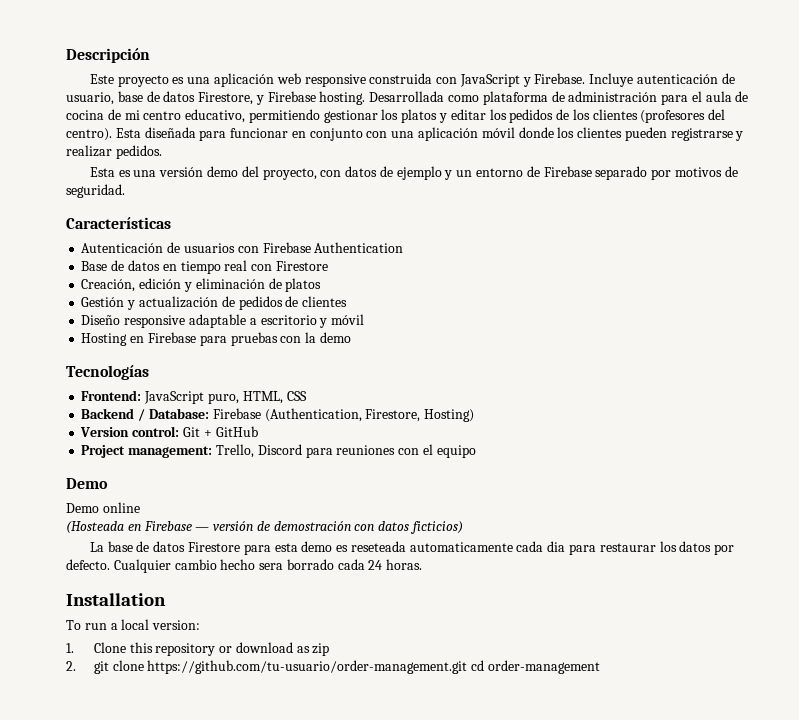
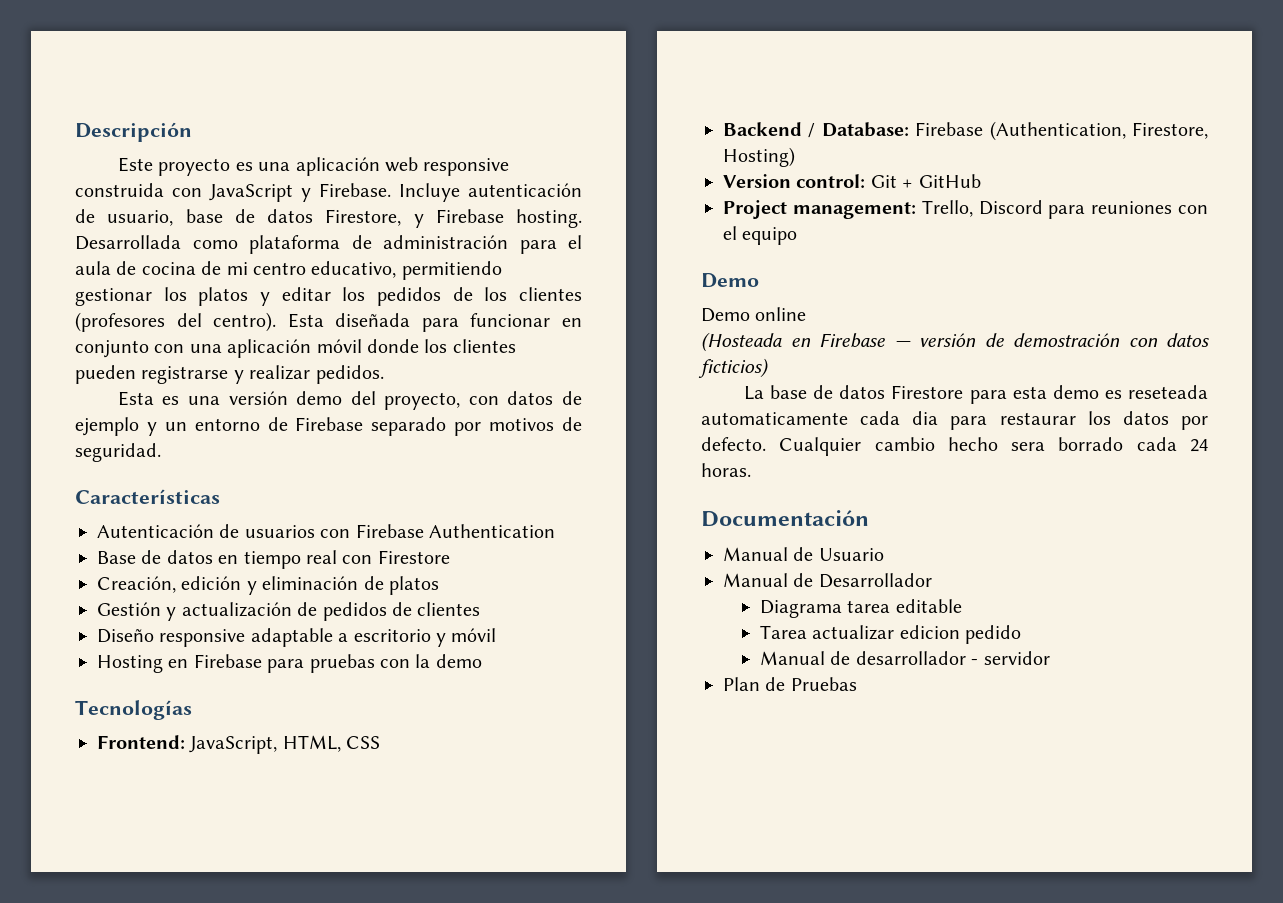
- Frontend: JavaScript puro, HTML, CSS
+ Frontend: JavaScript, HTML, CSS
- Installation
- To run a local version:
- 1. Clone this repository or download as zip
- 2. git clone https://github.com/tu-usuario/order-management.git cd order-management
+ Documentación
+ Manual de Usuario
+ Manual de Desarrollador
+ Diagrama tarea editable
+ Tarea actualizar edicion pedido
+ Manual de desarrollador - servidor
+ Plan de Pruebas

